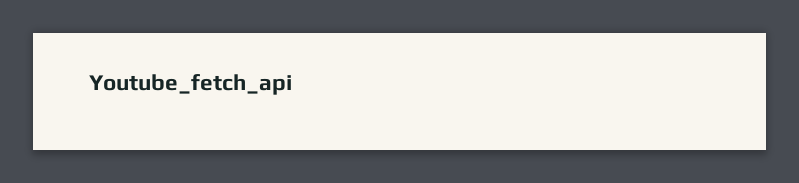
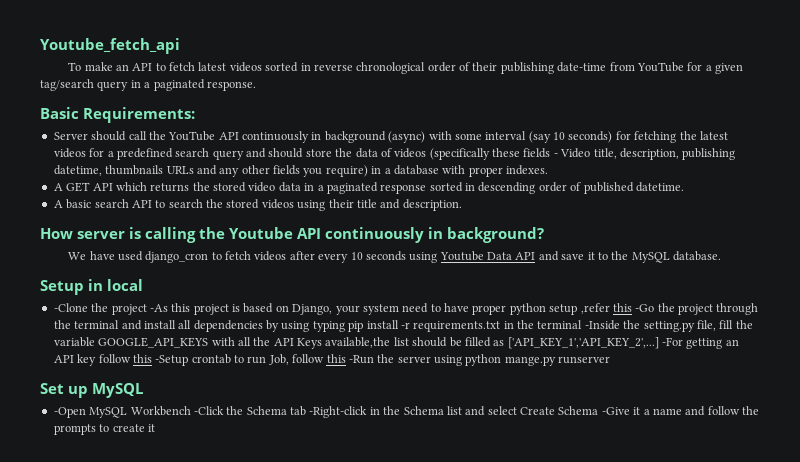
+ To make an API to fetch latest videos sorted in reverse chronological order of their publishing date-time from YouTube for a given tag/search query in a paginated response.
+ Basic Requirements:
+ Server should call the YouTube API continuously in background (async) with some interval (say 10 seconds) for fetching the latest videos for a predefined search query and should store the data of videos (specifically these fields - Video title, description, publishing datetime, thumbnails URLs and any other fields you require) in a database with proper indexes.
+ A GET API which returns the stored video data in a paginated response sorted in descending order of published datetime.
+ A basic search API to search the stored videos using their title and description.
+ How server is calling the Youtube API continuously in background?
+ We have used django_cron to fetch videos after every 10 seconds using Youtube Data API and save it to the MySQL database.
+ Setup in local
+ -Clone the project -As this project is based on Django, your system need to have proper python setup ,refer this -Go the project through the terminal and install all dependencies by using typing pip install -r requirements.txt in the terminal -Inside the setting.py file, fill the variable GOOGLE_API_KEYS with all the API Keys available,the list should be filled as ['API_KEY_1','API_KEY_2',...] -For getting an API key follow this -Setup crontab to run Job, follow this -Run the server using python mange.py runserver
+ Set up MySQL
+ -Open MySQL Workbench -Click the Schema tab -Right-click in the Schema list and select Create Schema -Give it a name and follow the prompts to create it

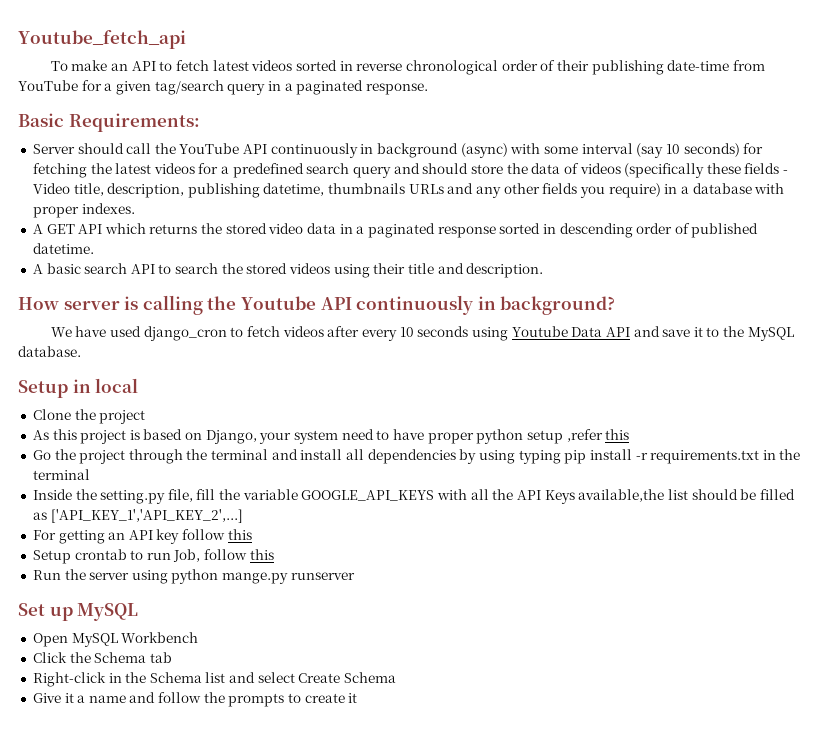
- -Clone the project -As this project is based on Django, your system need to have proper python setup ,refer this -Go the project through the terminal and install all dependencies by using typing pip install -r requirements.txt in the terminal -Inside the setting.py file, fill the variable GOOGLE_API_KEYS with all the API Keys available,the list should be filled as ['API_KEY_1','API_KEY_2',...] -For getting an API key follow this -Setup crontab to run Job, follow this -Run the server using python mange.py runserver
+ Clone the project
+ As this project is based on Django, your system need to have proper python setup ,refer this
+ Go the project through the terminal and install all dependencies by using typing pip install -r requirements.txt in the terminal
+ Inside the setting.py file, fill the variable GOOGLE_API_KEYS with all the API Keys available,the list should be filled as ['API_KEY_1','API_KEY_2',...]
+ For getting an API key follow this
+ Setup crontab to run Job, follow this
+ Run the server using python mange.py runserver
- -Open MySQL Workbench -Click the Schema tab -Right-click in the Schema list and select Create Schema -Give it a name and follow the prompts to create it
+ Open MySQL Workbench
+ Click the Schema tab
+ Right-click in the Schema list and select Create Schema
+ Give it a name and follow the prompts to create it

